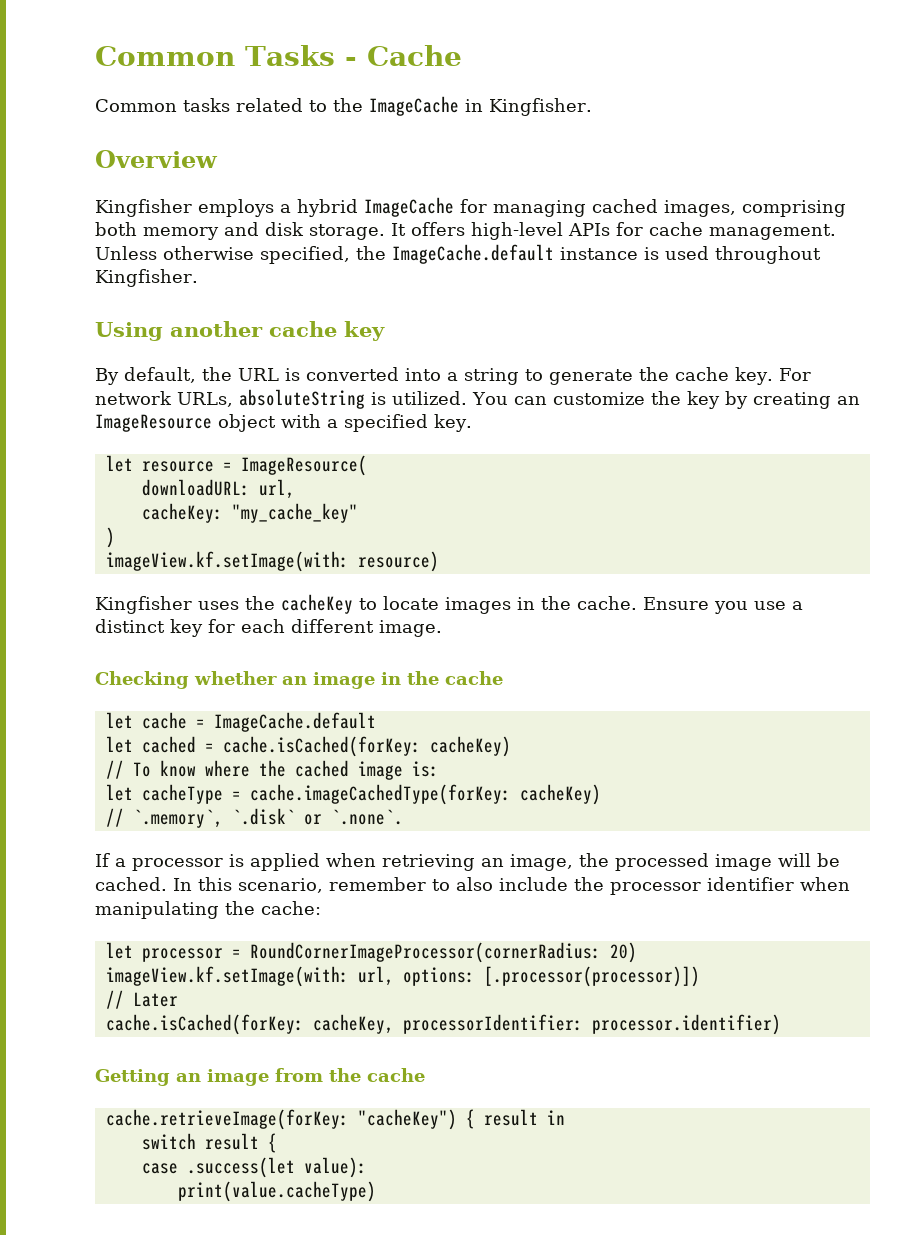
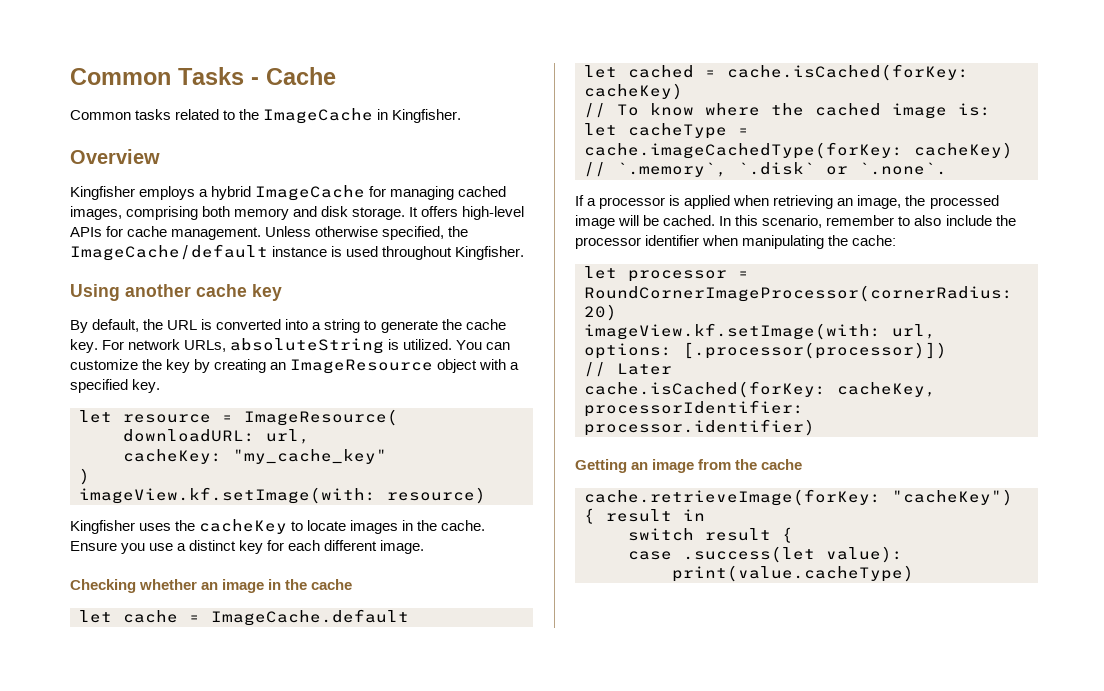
- Unless otherwise specified, the ImageCache.default instance is used throughout Kingfisher.
+ Unless otherwise specified, the ImageCache/default instance is used throughout Kingfisher.

